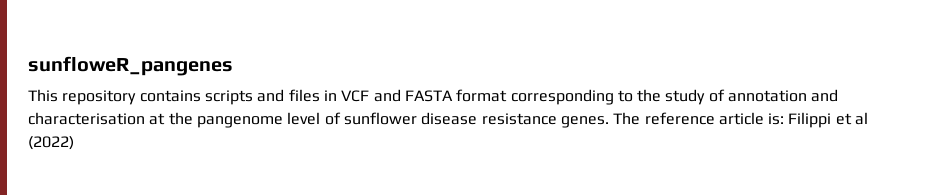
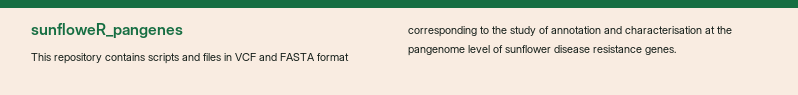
- The reference article is: Filippi et al (2022)

